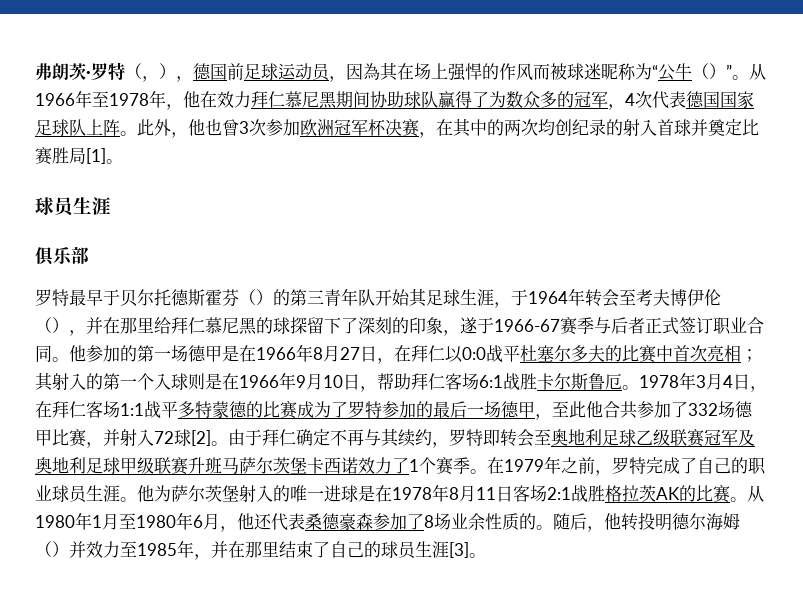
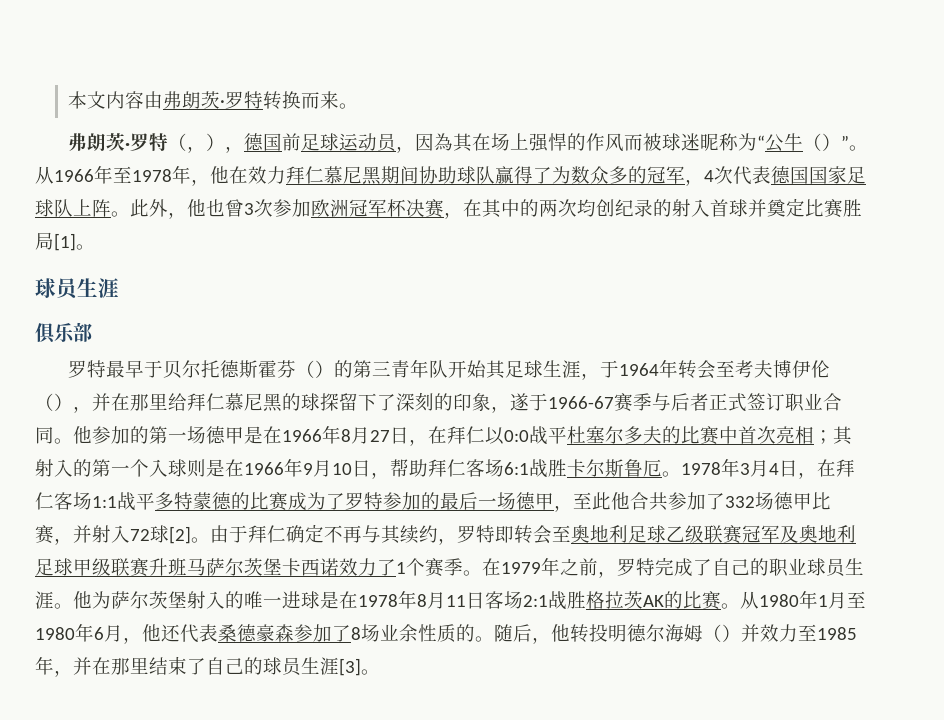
+ 本文内容由弗朗茨·罗特转换而来。

